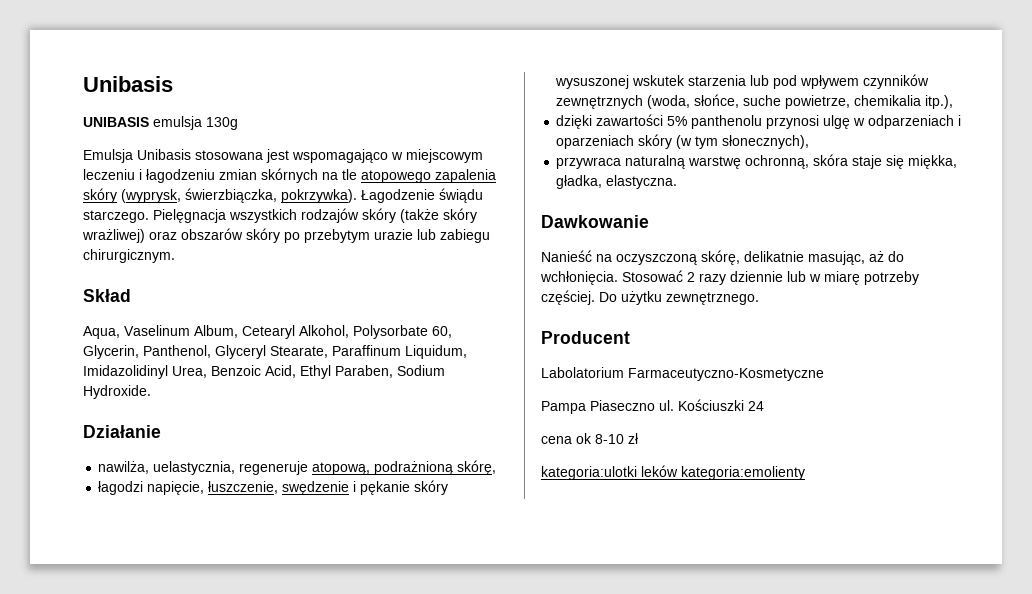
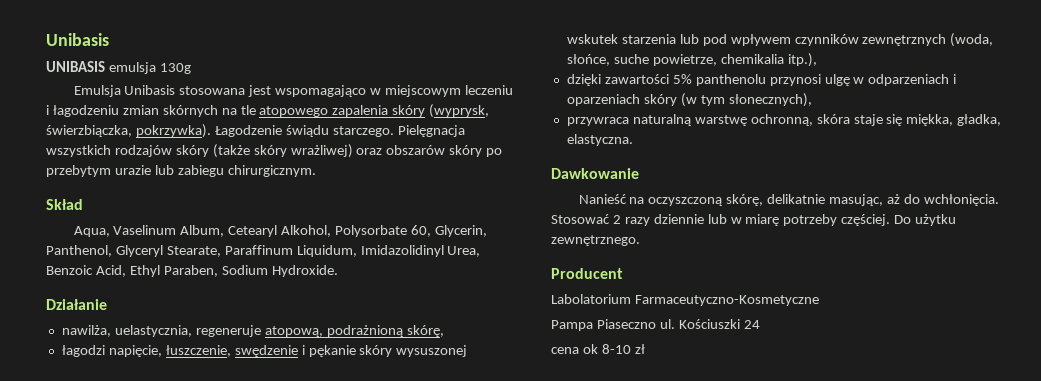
- kategoria:ulotki leków kategoria:emolienty

